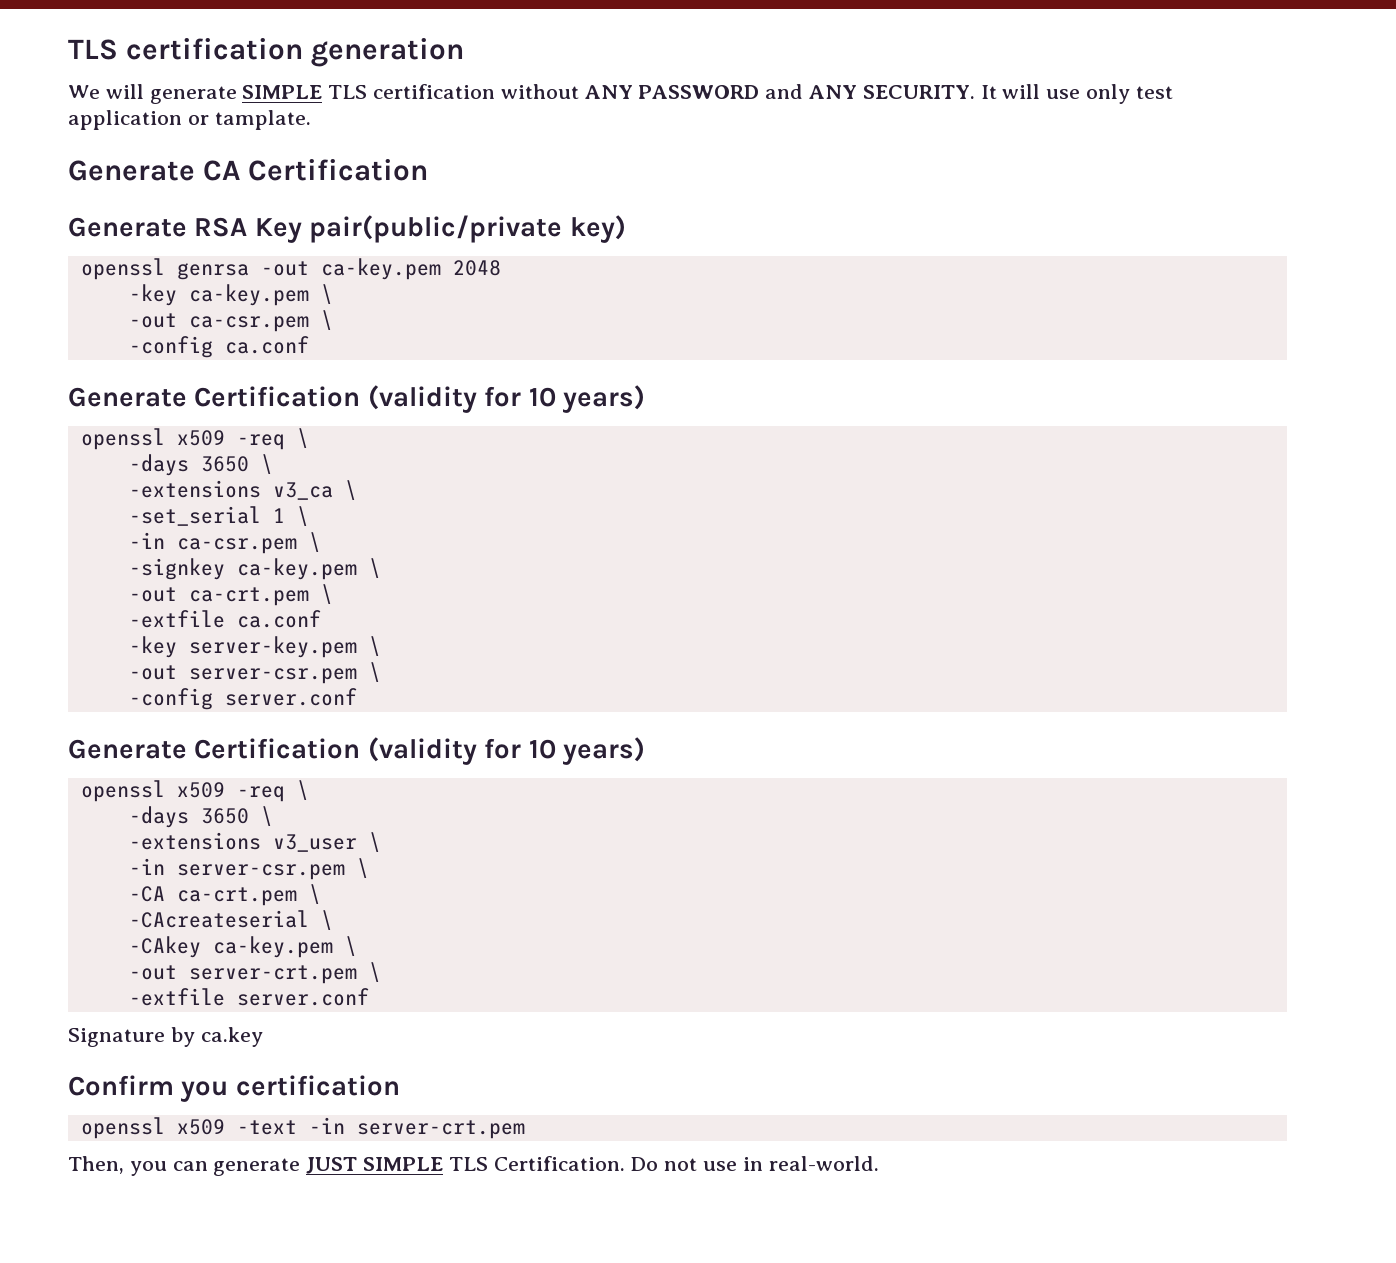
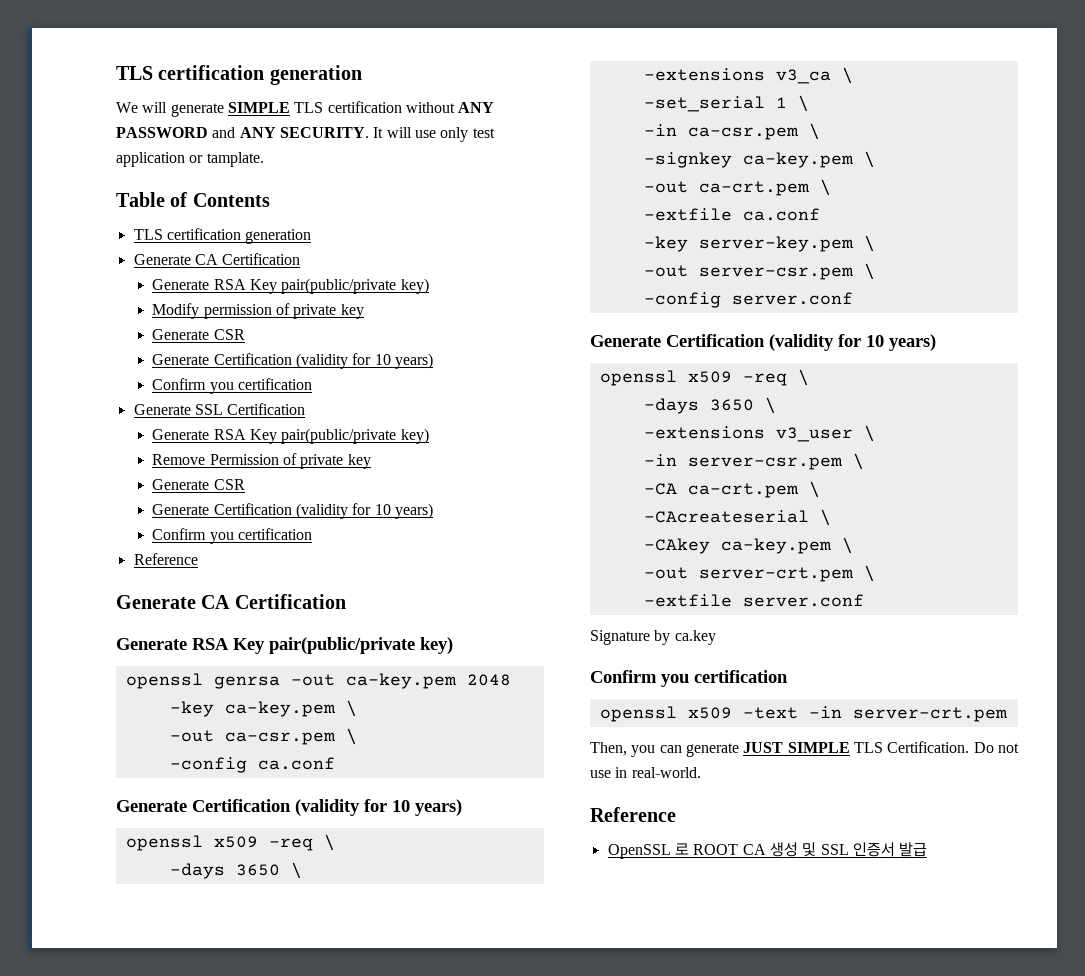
+ Table of Contents
+ TLS certification generation
+ Generate CA Certification
+ Generate RSA Key pair(public/private key)
+ Modify permission of private key
+ Generate CSR
+ Generate Certification (validity for 10 years)
+ Confirm you certification
+ Generate SSL Certification
+ Generate RSA Key pair(public/private key)
+ Remove Permission of private key
+ Generate CSR
+ Generate Certification (validity for 10 years)
+ Confirm you certification
+ Reference
  Do not use in real-world.
+ Reference
+ OpenSSL 로 ROOT CA 생성 및 SSL 인증서 발급

